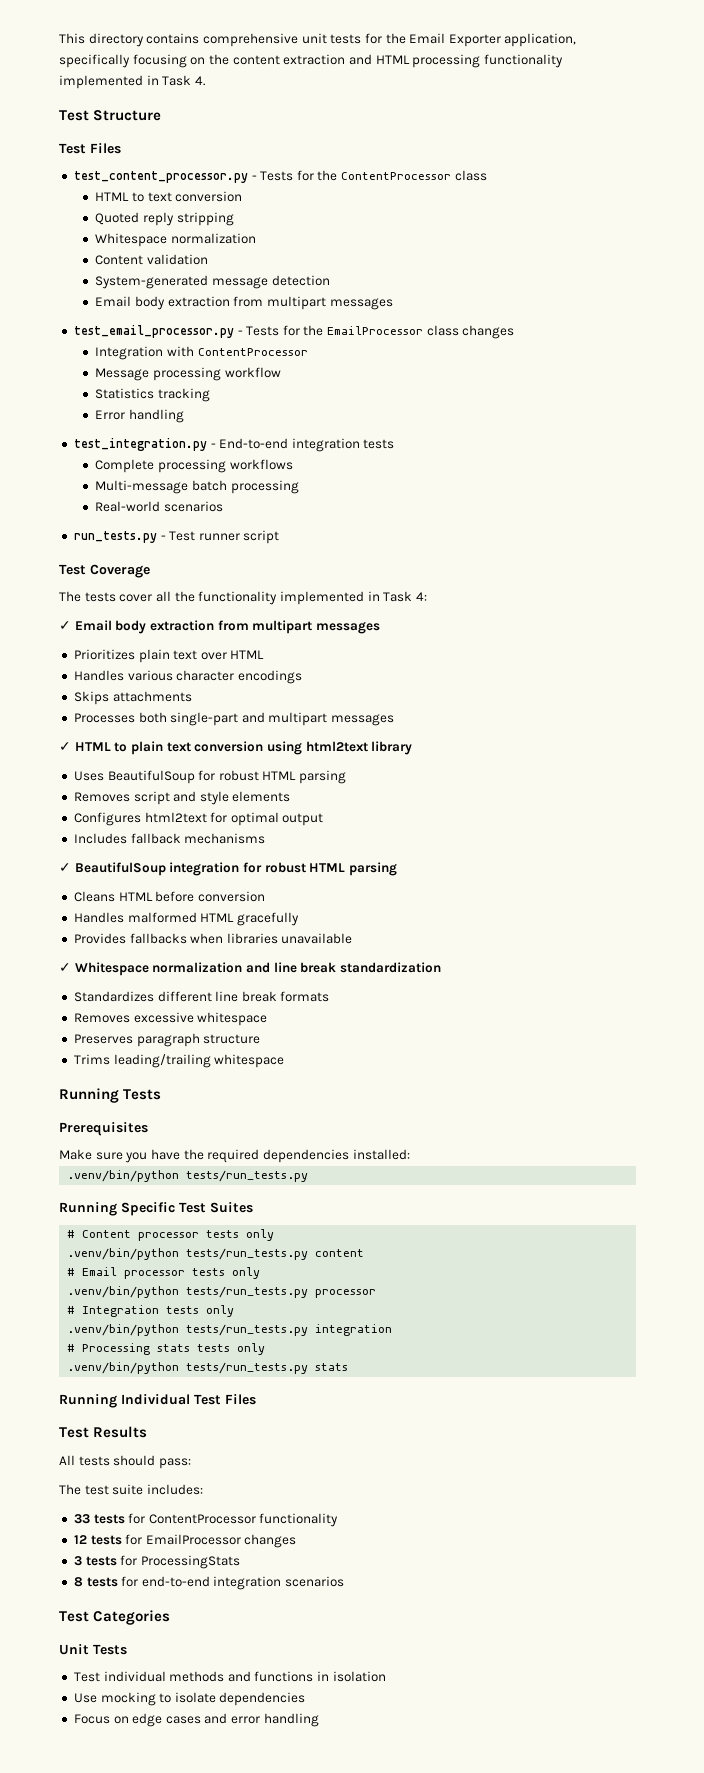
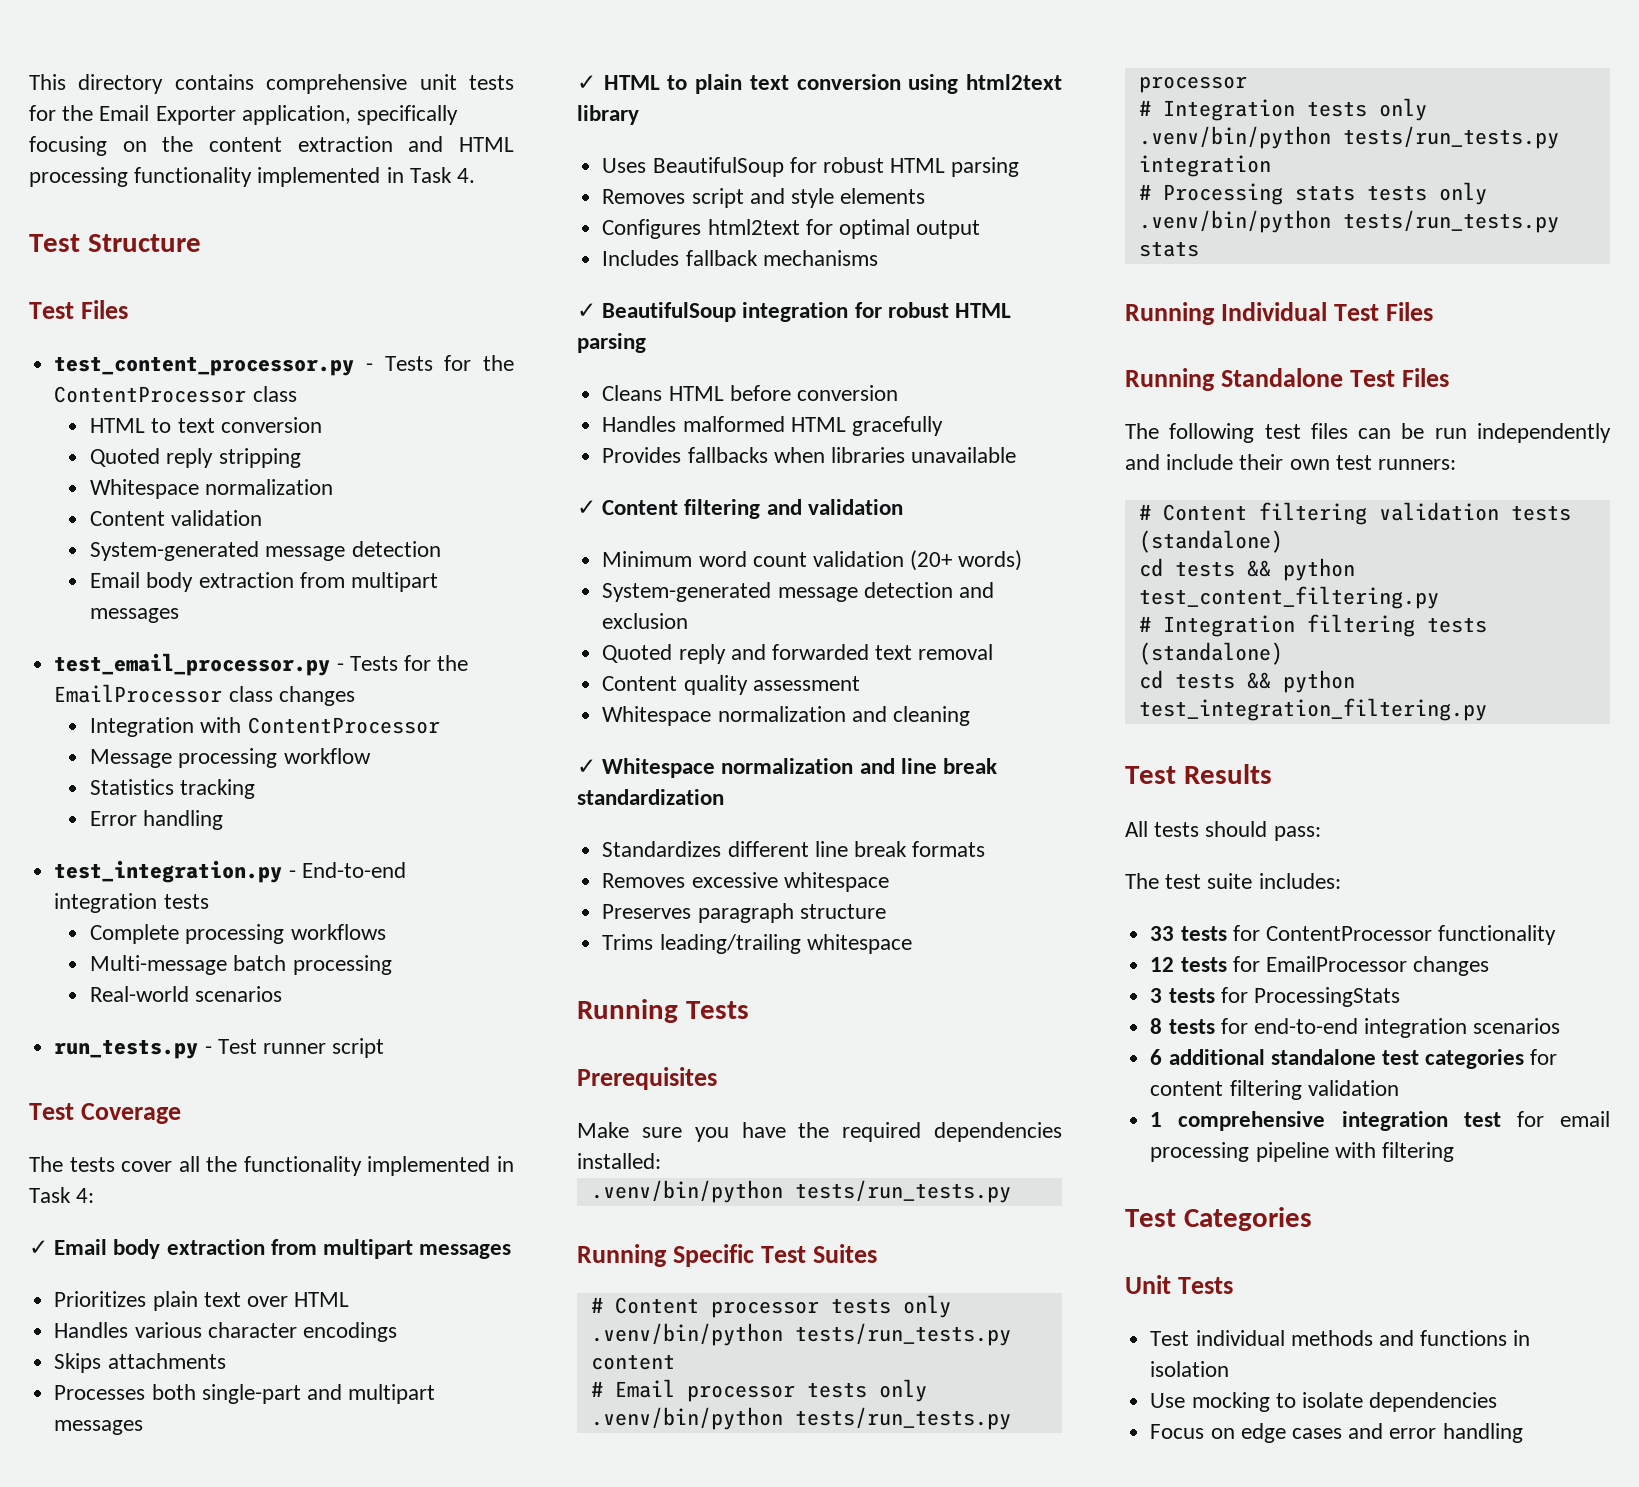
+ ✓ Content filtering and validation
+ Minimum word count validation (20+ words)
+ System-generated message detection and exclusion
+ Quoted reply and forwarded text removal
+ Content quality assessment
+ Whitespace normalization and cleaning
+ Running Standalone Test Files
+ The following test files can be run independently and include their own test runners:
+ # Content filtering validation tests (standalone)
+ cd tests && python test_content_filtering.py
+ # Integration filtering tests (standalone)
+ cd tests && python test_integration_filtering.py
+ 6 additional standalone test categories for content filtering validation
+ 1 comprehensive integration test for email processing pipeline with filtering

